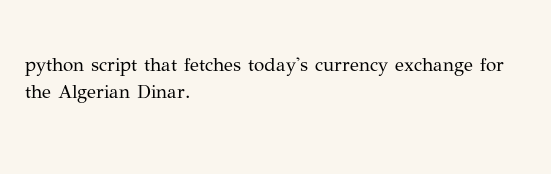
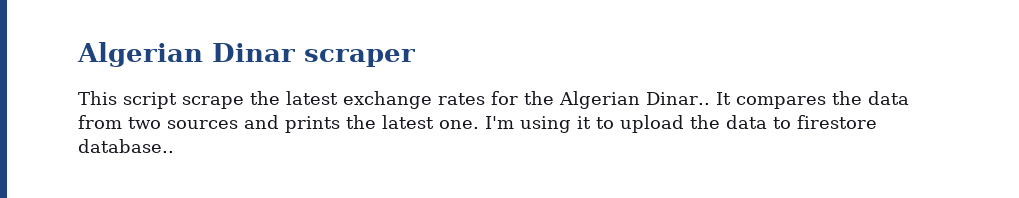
- python script that fetches today's currency exchange for the Algerian Dinar.
+ Algerian Dinar scraper
+ This script scrape the latest exchange rates for the Algerian Dinar.. It compares the data from two sources and prints the latest one. I'm using it to upload the data to firestore database..

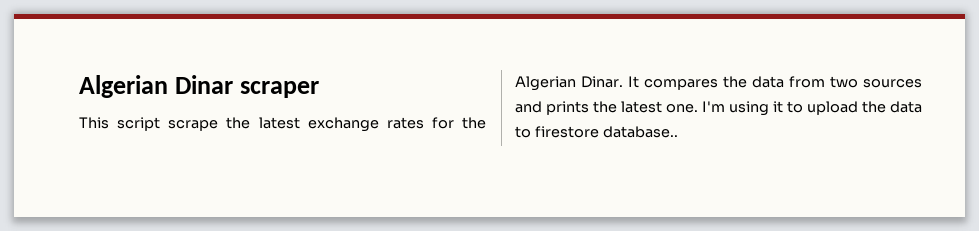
- This script scrape the latest exchange rates for the Algerian Dinar..
+ This script scrape the latest exchange rates for the Algerian Dinar.

